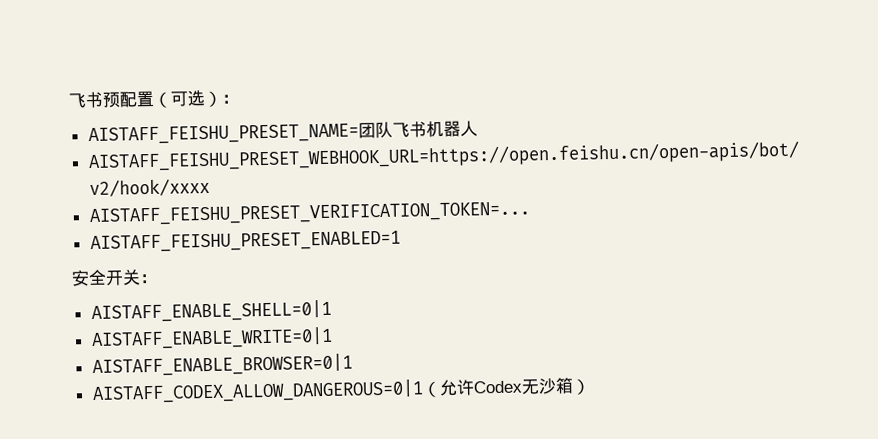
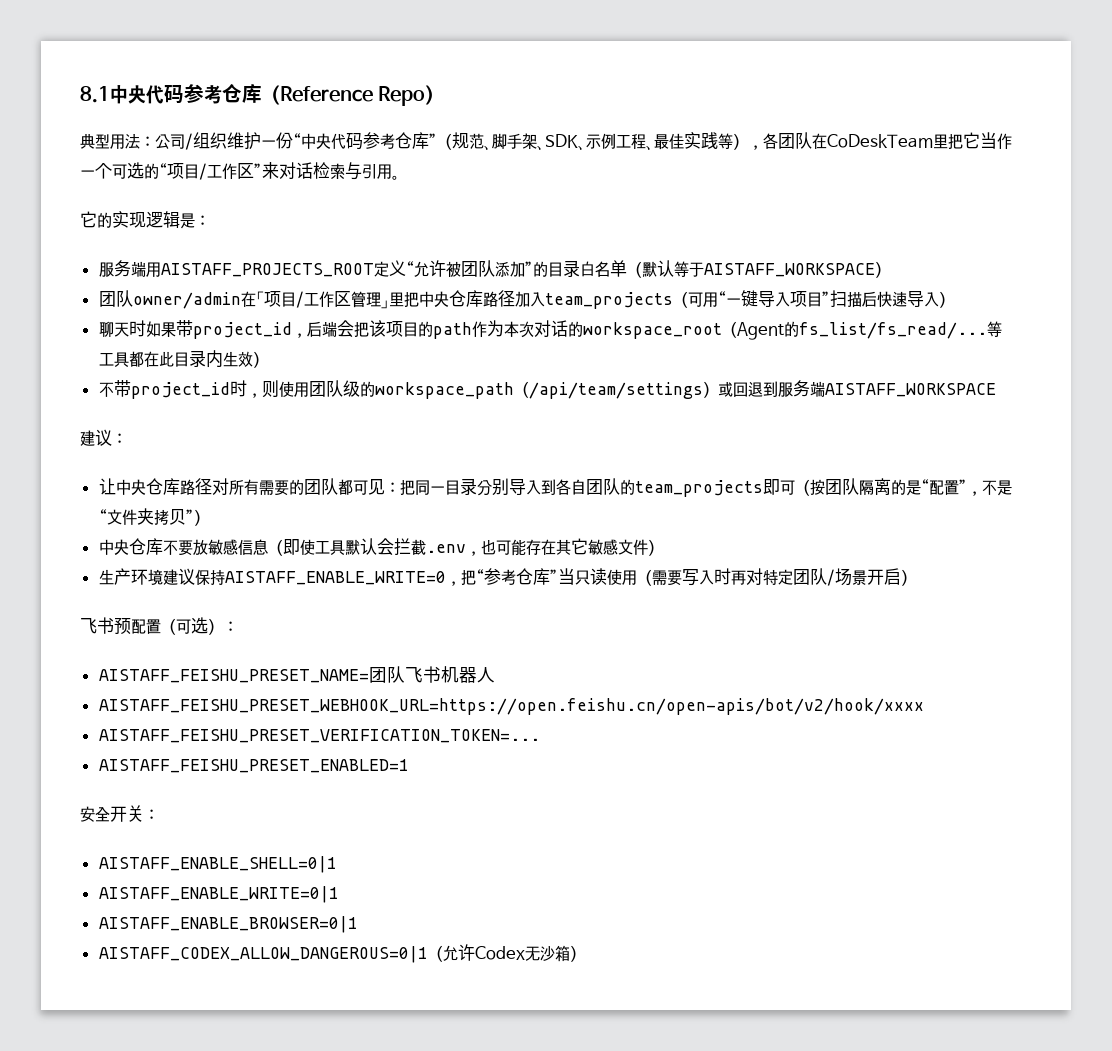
+ 8.1中央代码参考仓库（Reference Repo）
+ 典型用法：公司/组织维护一份“中央代码参考仓库”（规范、脚手架、SDK、示例工程、最佳实践等），各团队在CoDeskTeam里把它当作一个可选的“项目/工作区”来对话检索与引用。
+ 它的实现逻辑是：
+ 服务端用AISTAFF_PROJECTS_ROOT定义“允许被团队添加”的目录白名单（默认等于AISTAFF_WORKSPACE）
+ 团队owner/admin在「项目/工作区管理」里把中央仓库路径加入team_projects（可用“一键导入项目”扫描后快速导入）
+ 聊天时如果带project_id，后端会把该项目的path作为本次对话的workspace_root（Agent的fs_list/fs_read/...等工具都在此目录内生效）
+ 不带project_id时，则使用团队级的workspace_path（/api/team/settings）或回退到服务端AISTAFF_WORKSPACE
+ 建议：
+ 让中央仓库路径对所有需要的团队都可见：把同一目录分别导入到各自团队的team_projects即可（按团队隔离的是“配置”，不是“文件夹拷贝”）
+ 中央仓库不要放敏感信息（即使工具默认会拦截.env，也可能存在其它敏感文件）
+ 生产环境建议保持AISTAFF_ENABLE_WRITE=0，把“参考仓库”当只读使用（需要写入时再对特定团队/场景开启）

